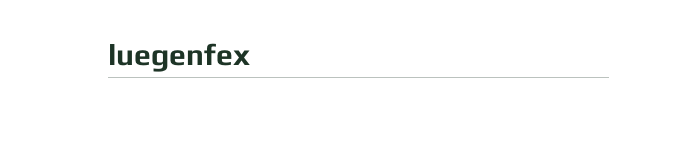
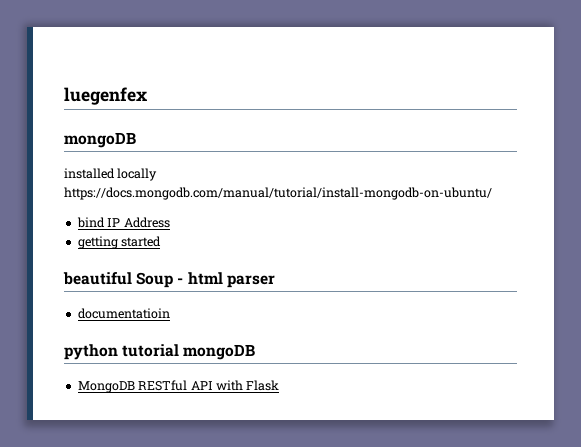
  luegenfex
+ mongoDB
+ installed locally https://docs.mongodb.com/manual/tutorial/install-mongodb-on-ubuntu/
+ bind IP Address
+ getting started
+ beautiful Soup - html parser
+ documentatioin
+ python tutorial mongoDB
+ MongoDB RESTful API with Flask

